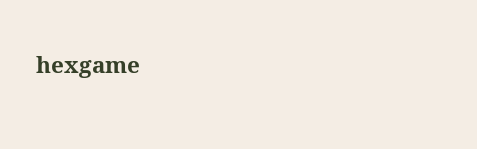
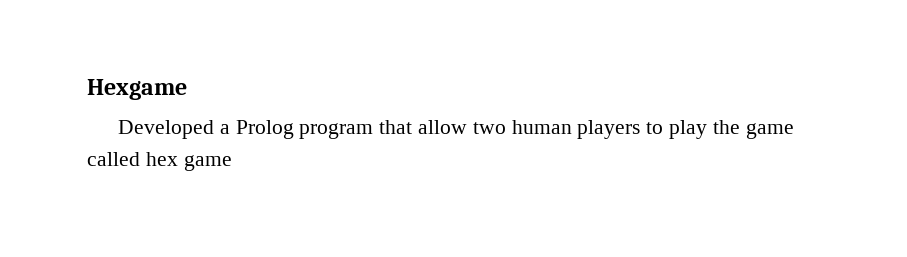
- hexgame
+ Hexgame
+ Developed a Prolog program that allow two human players to play the game called hex game

